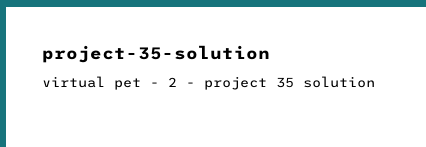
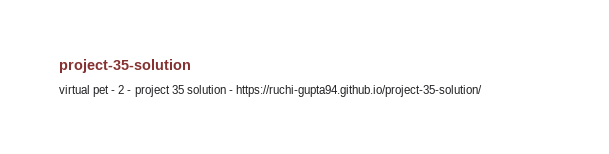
- virtual pet - 2 - project 35 solution
+ virtual pet - 2 - project 35 solution - https://ruchi-gupta94.github.io/project-35-solution/

